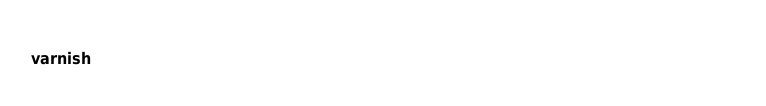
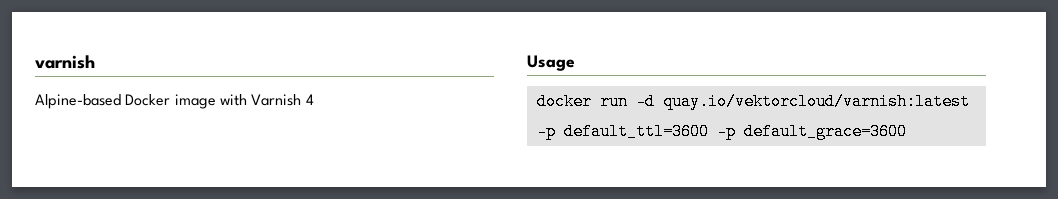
+ Alpine-based Docker image with Varnish 4
+ Usage
+ docker run -d quay.io/vektorcloud/varnish:latest -p default_ttl=3600 -p default_grace=3600

